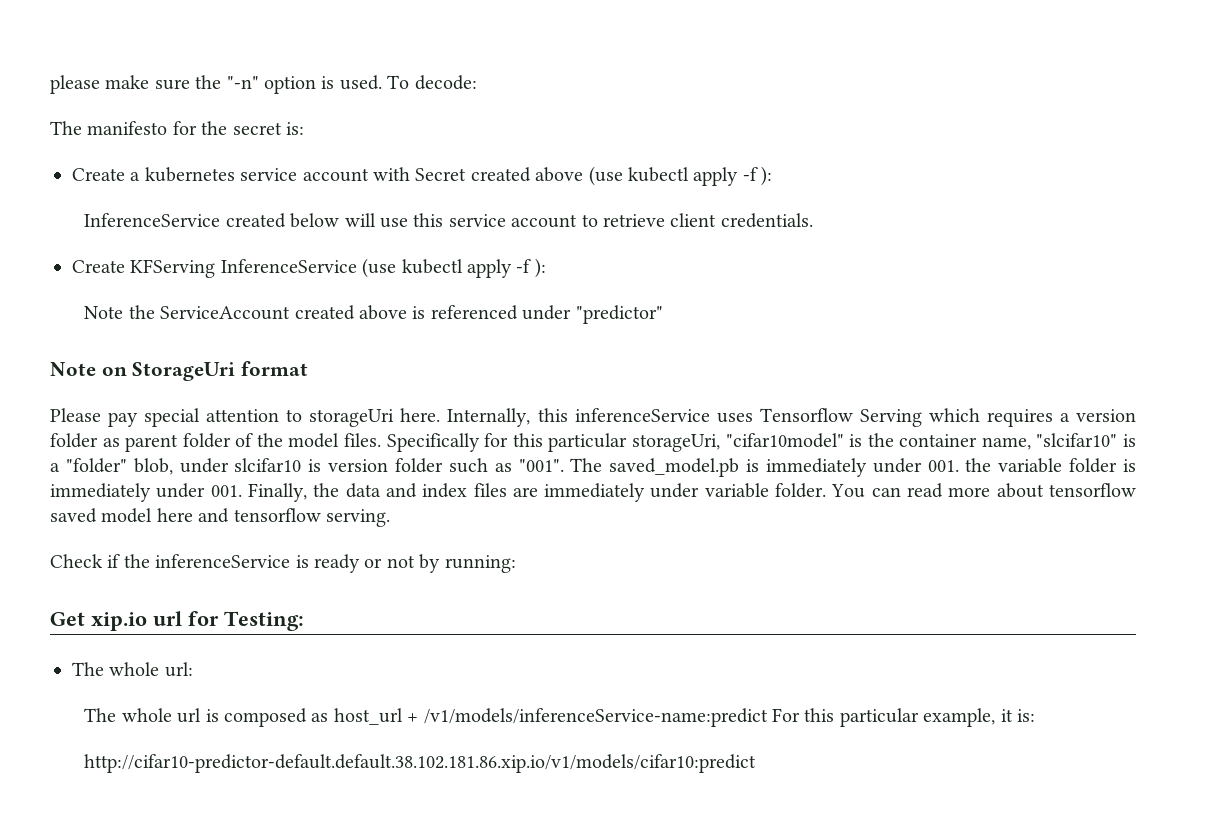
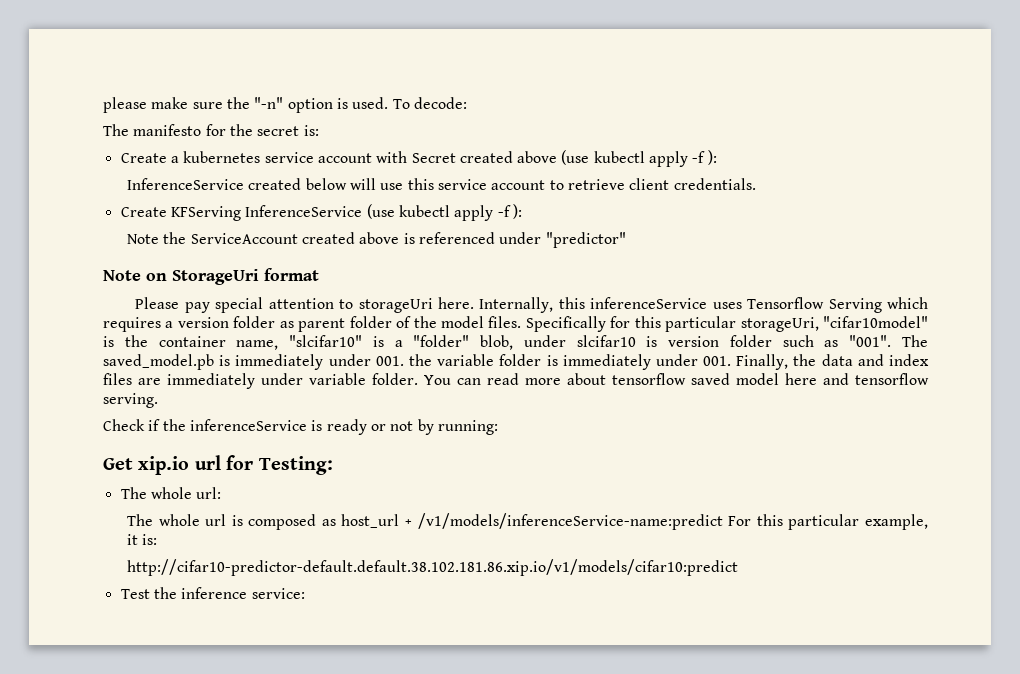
+ Test the inference service:

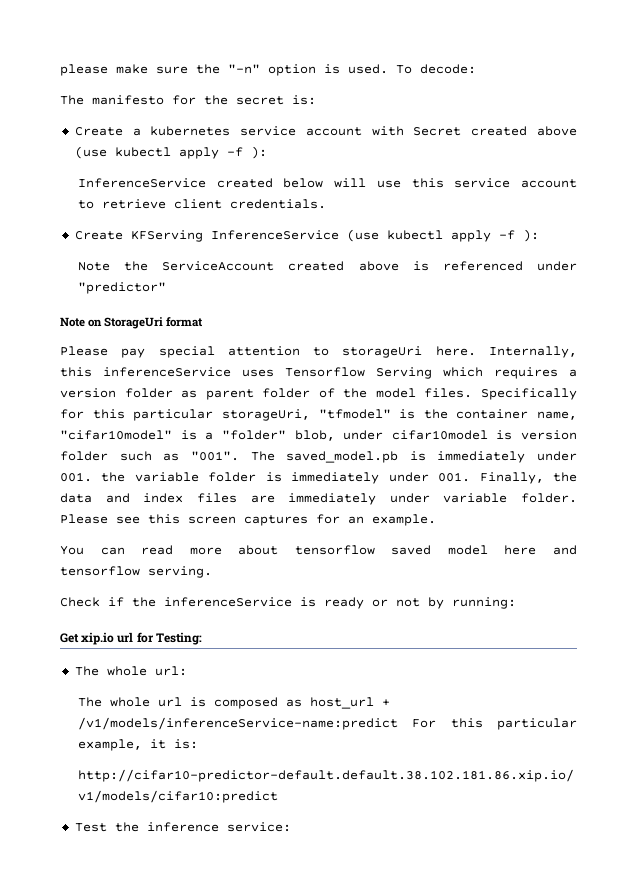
- Specifically for this particular storageUri, "cifar10model" is the container name, "slcifar10" is a "folder" blob, under slcifar10 is version folder such as "001".
+ Specifically for this particular storageUri, "tfmodel" is the container name, "cifar10model" is a "folder" blob, under cifar10model is version folder such as "001".
- The saved_model.pb is immediately under 001. the variable folder is immediately under 001. Finally, the data and index files are immediately under variable folder. You can read more about tensorflow saved model here and tensorflow serving.
+ The saved_model.pb is immediately under 001. the variable folder is immediately under 001. Finally, the data and index files are immediately under variable folder. Please see this screen captures for an example.
+ You can read more about tensorflow saved model here and tensorflow serving.

